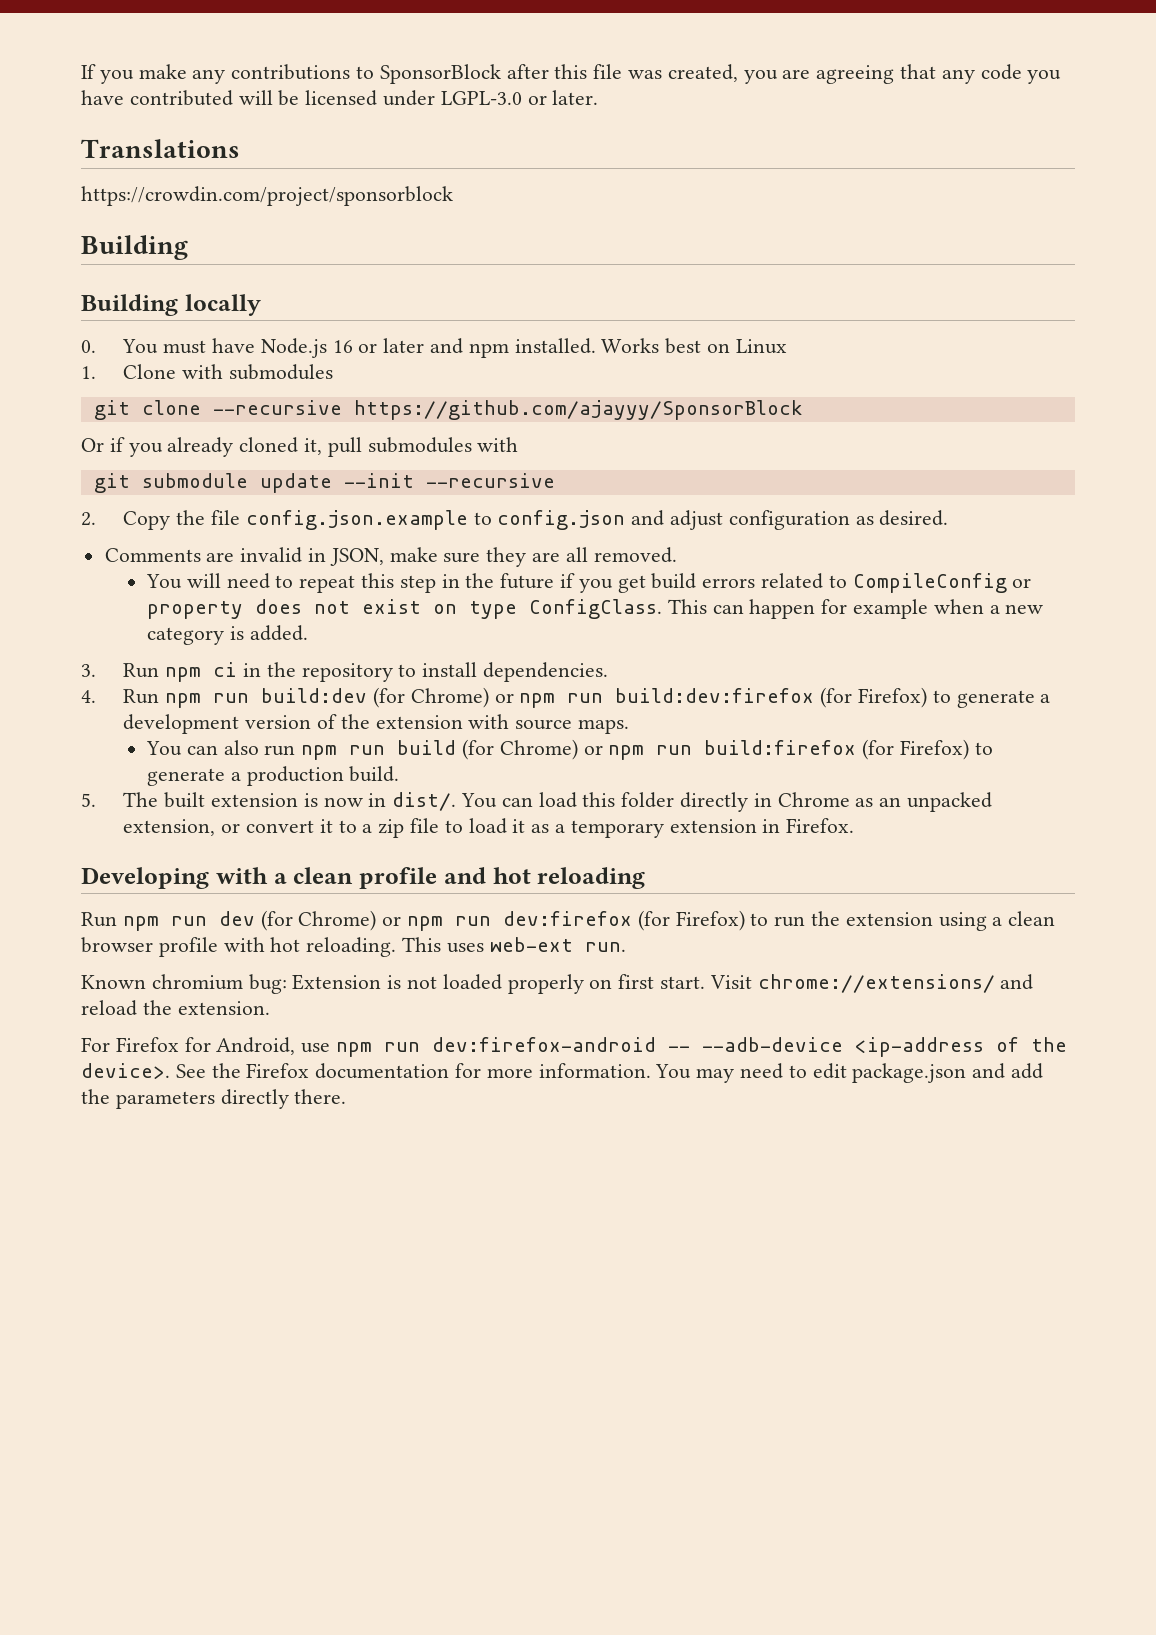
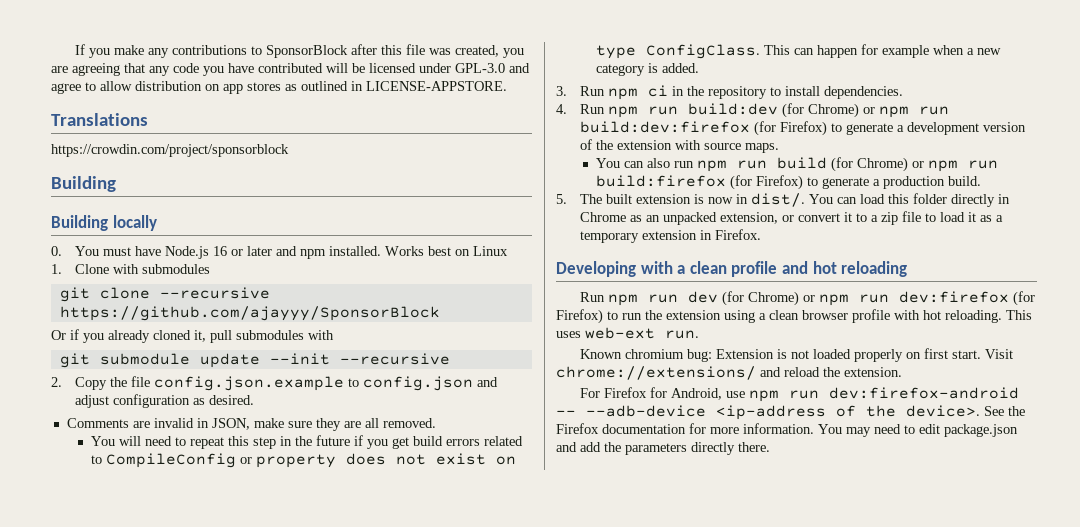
- If you make any contributions to SponsorBlock after this file was created, you are agreeing that any code you have contributed will be licensed under LGPL-3.0 or later.
+ If you make any contributions to SponsorBlock after this file was created, you are agreeing that any code you have contributed will be licensed under GPL-3.0 and agree to allow distribution on app stores as outlined in LICENSE-APPSTORE.

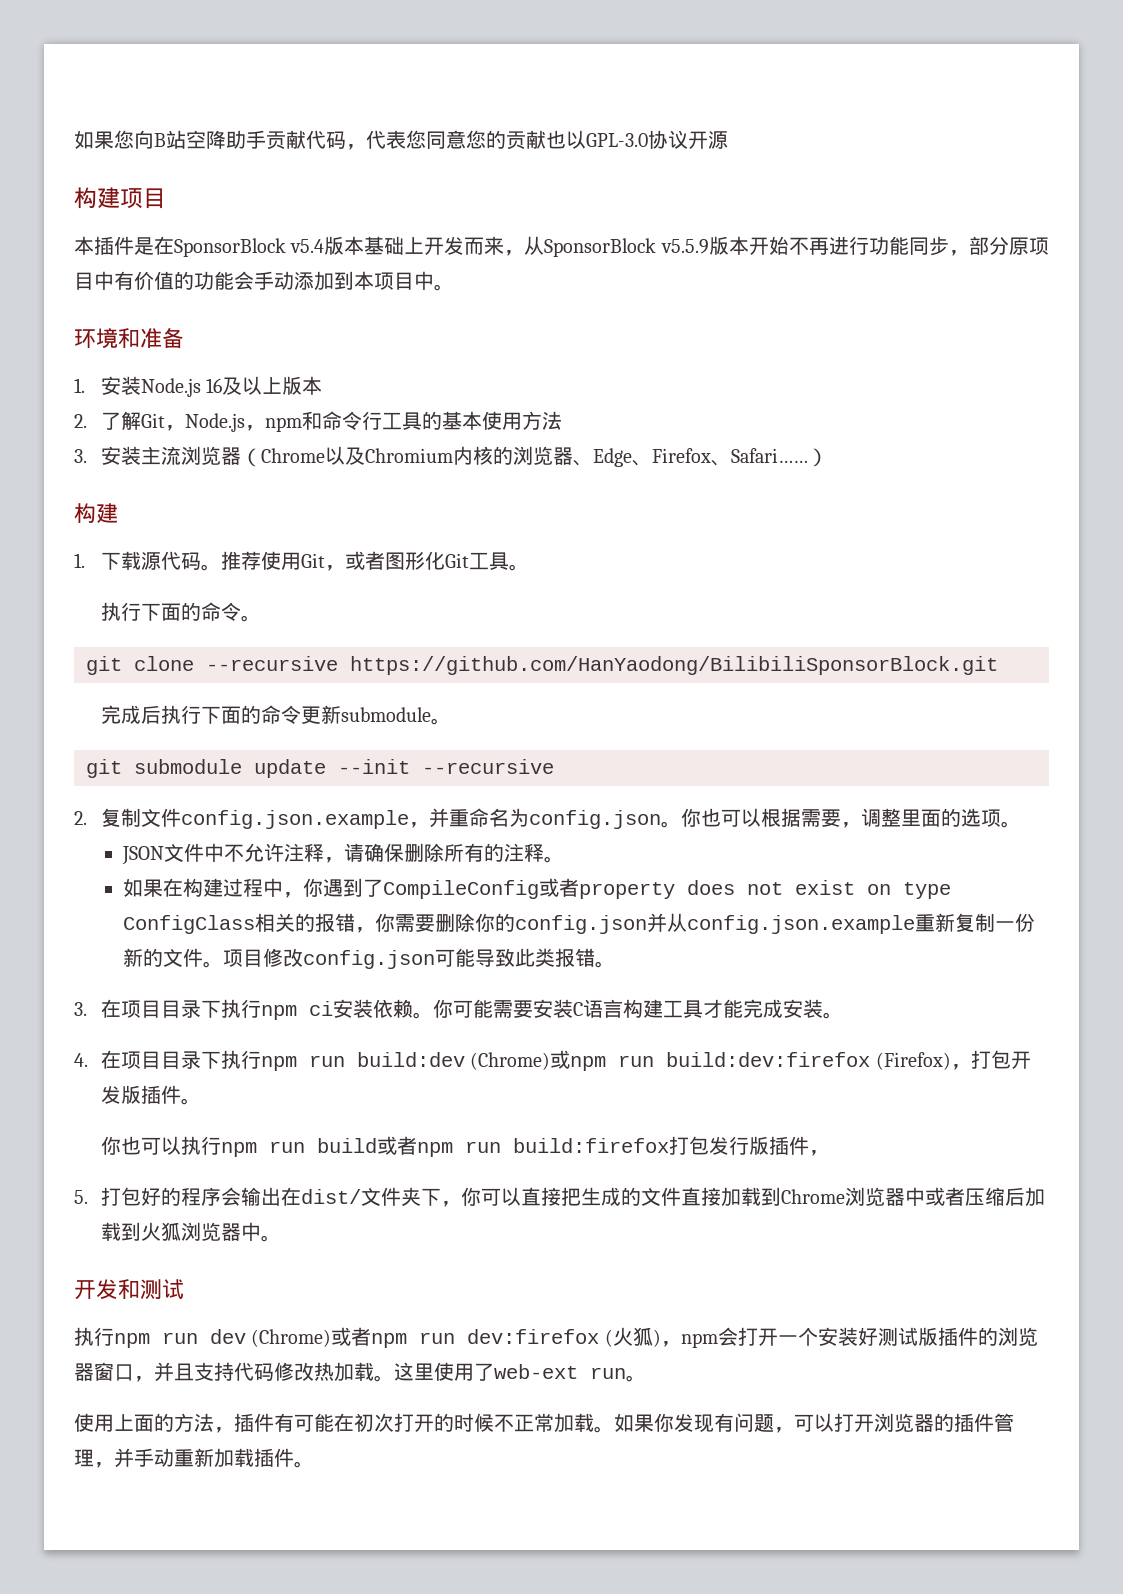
- If you make any contributions to SponsorBlock after this file was created, you are agreeing that any code you have contributed will be licensed under GPL-3.0 and agree to allow distribution on app stores as outlined in LICENSE-APPSTORE.
- Translations
- https://crowdin.com/project/sponsorblock
- Building
- Building locally
- 0. You must have Node.js 16 or later and npm installed. Works best on Linux
- 1. Clone with submodules
- git clone --recursive https://github.com/ajayyy/SponsorBlock
- Or if you already cloned it, pull submodules with
+ 如果您向B站空降助手贡献代码，代表您同意您的贡献也以GPL-3.0协议开源
+ 构建项目
+ 本插件是在SponsorBlock v5.4版本基础上开发而来，从SponsorBlock v5.5.9版本开始不再进行功能同步，部分原项目中有价值的功能会手动添加到本项目中。
+ 环境和准备
+ 1.安装Node.js 16及以上版本
+ 2.了解Git，Node.js，npm和命令行工具的基本使用方法
+ 3.安装主流浏览器（Chrome以及Chromium内核的浏览器、Edge、Firefox、Safari……）
+ 构建
+ 1.下载源代码。推荐使用Git，或者图形化Git工具。
+ 执行下面的命令。
+ git clone --recursive https://github.com/HanYaodong/BilibiliSponsorBlock.git
+ 完成后执行下面的命令更新submodule。
- 2. Copy the file config.json.example to config.json and adjust configuration as desired.
- Comments are invalid in JSON, make sure they are all removed.
- You will need to repeat this step in the future if you get build errors related to CompileConfig or property does not exist on type ConfigClass. This can happen for example when a new category is added.
- 3. Run npm ci in the repository to install dependencies.
- 4. Run npm run build:dev (for Chrome) or npm run build:dev:firefox (for Firefox) to generate a development version of the extension with source maps.
- You can also run npm run build (for Chrome) or npm run build:firefox (for Firefox) to generate a production build.
- 5. The built extension is now in dist/. You can load this folder directly in Chrome as an unpacked extension, or convert it to a zip file to load it as a temporary extension in Firefox.
- Developing with a clean profile and hot reloading
- Run npm run dev (for Chrome) or npm run dev:firefox (for Firefox) to run the extension using a clean browser profile with hot reloading. This uses web-ext run.
- Known chromium bug: Extension is not loaded properly on first start. Visit chrome://extensions/ and reload the extension.
- For Firefox for Android, use npm run dev:firefox-android -- --adb-device <ip-address of the device>. See the Firefox documentation for more information. You may need to edit package.json and add the parameters directly there.
+ 2.复制文件config.json.example，并重命名为config.json。你也可以根据需要，调整里面的选项。
+ JSON文件中不允许注释，请确保删除所有的注释。
+ 如果在构建过程中，你遇到了CompileConfig或者property does not exist on type ConfigClass相关的报错，你需要删除你的config.json并从config.json.example重新复制一份新的文件。项目修改config.json可能导致此类报错。
+ 3.在项目目录下执行npm ci安装依赖。你可能需要安装C语言构建工具才能完成安装。
+ 4.在项目目录下执行npm run build:dev (Chrome)或npm run build:dev:firefox (Firefox)，打包开发版插件。
+ 你也可以执行npm run build或者npm run build:firefox打包发行版插件，
+ 5.打包好的程序会输出在dist/文件夹下，你可以直接把生成的文件直接加载到Chrome浏览器中或者压缩后加载到火狐浏览器中。
+ 开发和测试
+ 执行npm run dev (Chrome)或者npm run dev:firefox (火狐)，npm会打开一个安装好测试版插件的浏览器窗口，并且支持代码修改热加载。这里使用了web-ext run。
+ 使用上面的方法，插件有可能在初次打开的时候不正常加载。如果你发现有问题，可以打开浏览器的插件管理，并手动重新加载插件。

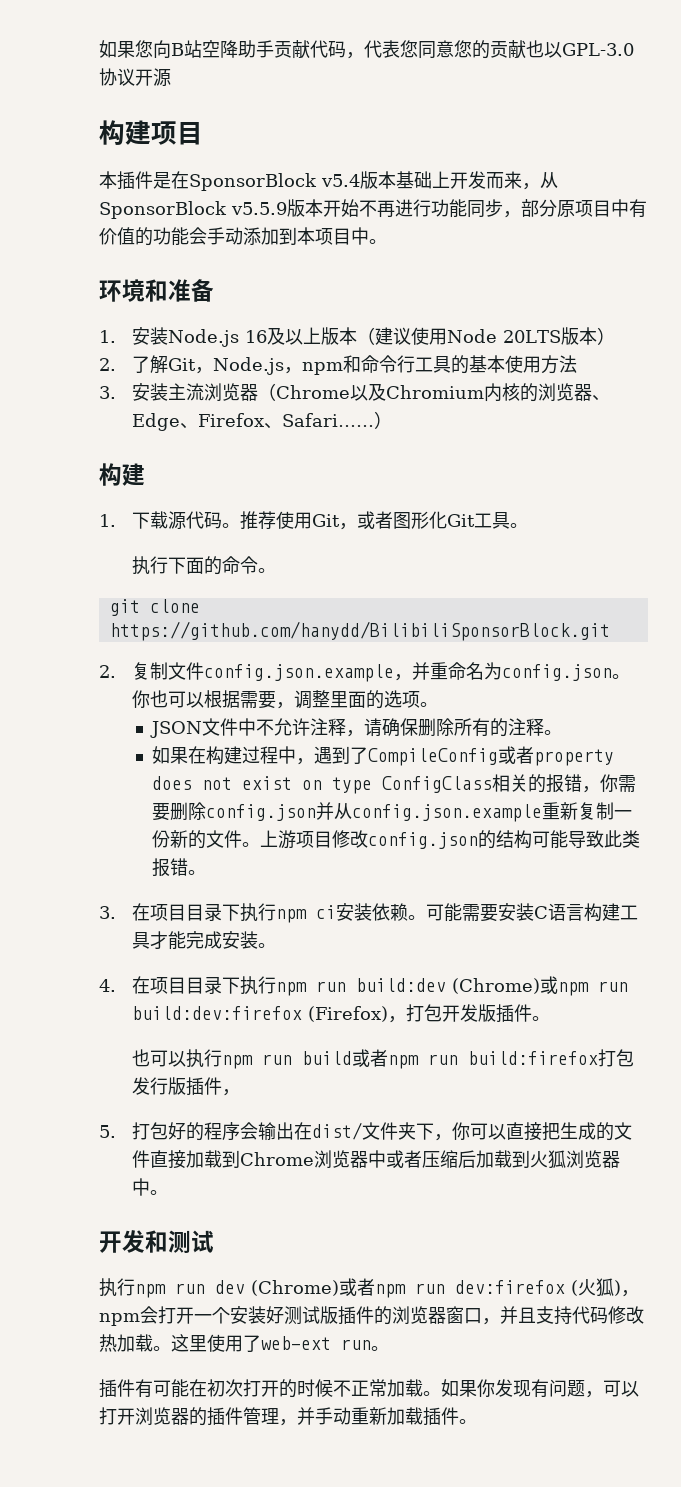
- 1.安装Node.js 16及以上版本
+ 1.安装Node.js 16及以上版本（建议使用Node 20LTS版本）
- git clone --recursive https://github.com/HanYaodong/BilibiliSponsorBlock.git
- 完成后执行下面的命令更新submodule。
- git submodule update --init --recursive
+ git clone https://github.com/hanydd/BilibiliSponsorBlock.git
- 如果在构建过程中，你遇到了CompileConfig或者property does not exist on type ConfigClass相关的报错，你需要删除你的config.json并从config.json.example重新复制一份新的文件。
+ 如果在构建过程中，遇到了CompileConfig或者property does not exist on type ConfigClass相关的报错，你需要删除config.json并从config.json.example重新复制一份新的文件。
- 项目修改config.json可能导致此类报错。
+ 上游项目修改config.json的结构可能导致此类报错。
- 你可能需要安装C语言构建工具才能完成安装。
+ 可能需要安装C语言构建工具才能完成安装。
- 你也可以执行npm run build或者npm run build:firefox打包发行版插件，
+ 也可以执行npm run build或者npm run build:firefox打包发行版插件，
- 使用上面的方法，插件有可能在初次打开的时候不正常加载。
+ 插件有可能在初次打开的时候不正常加载。

